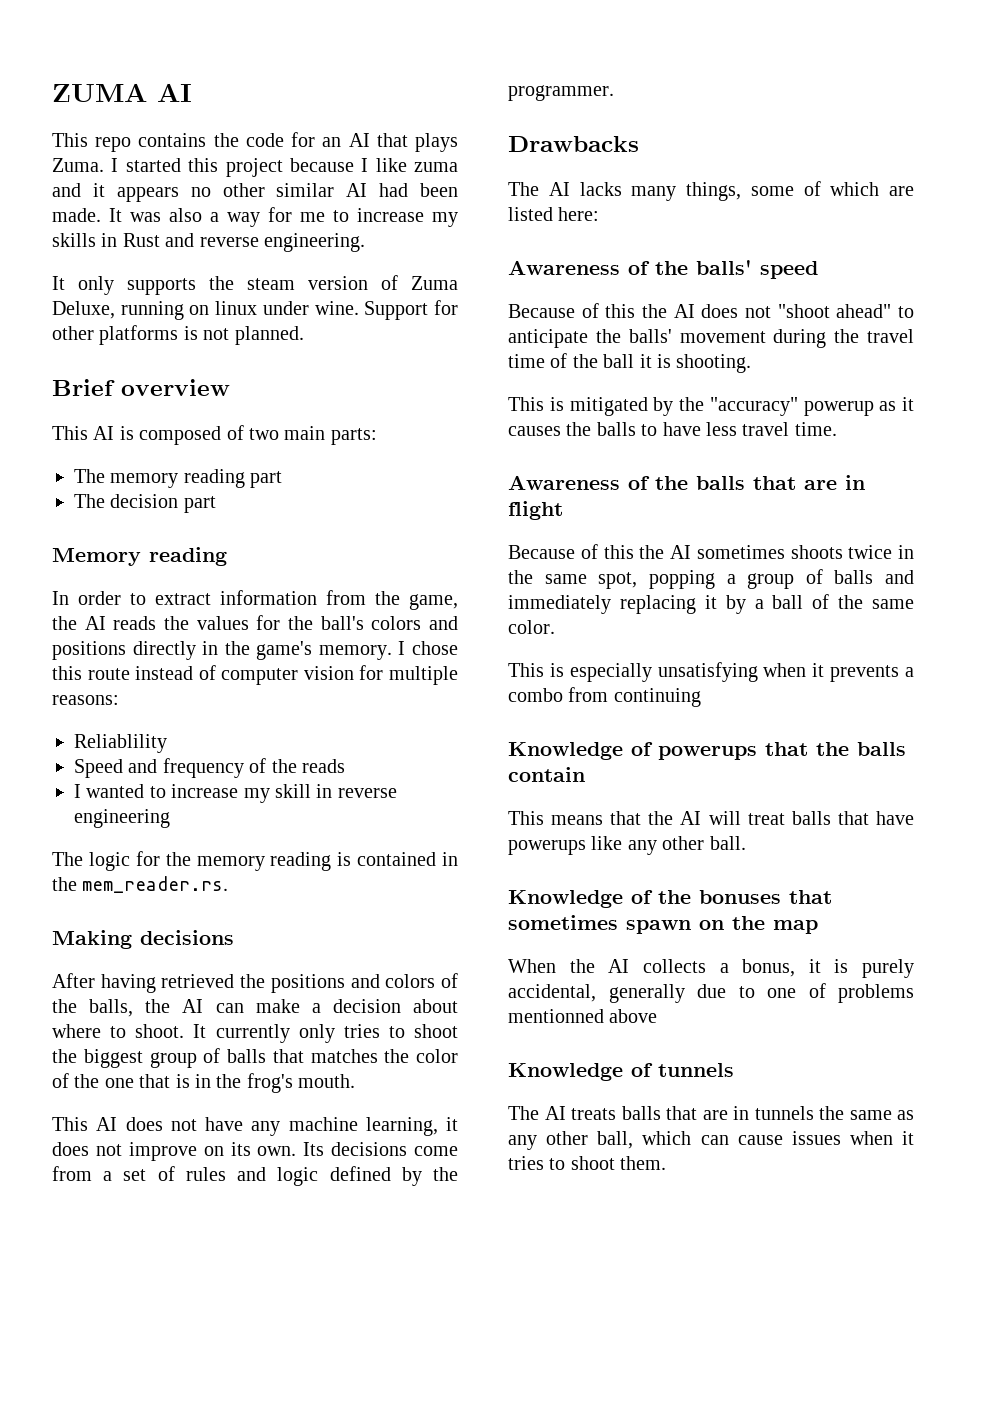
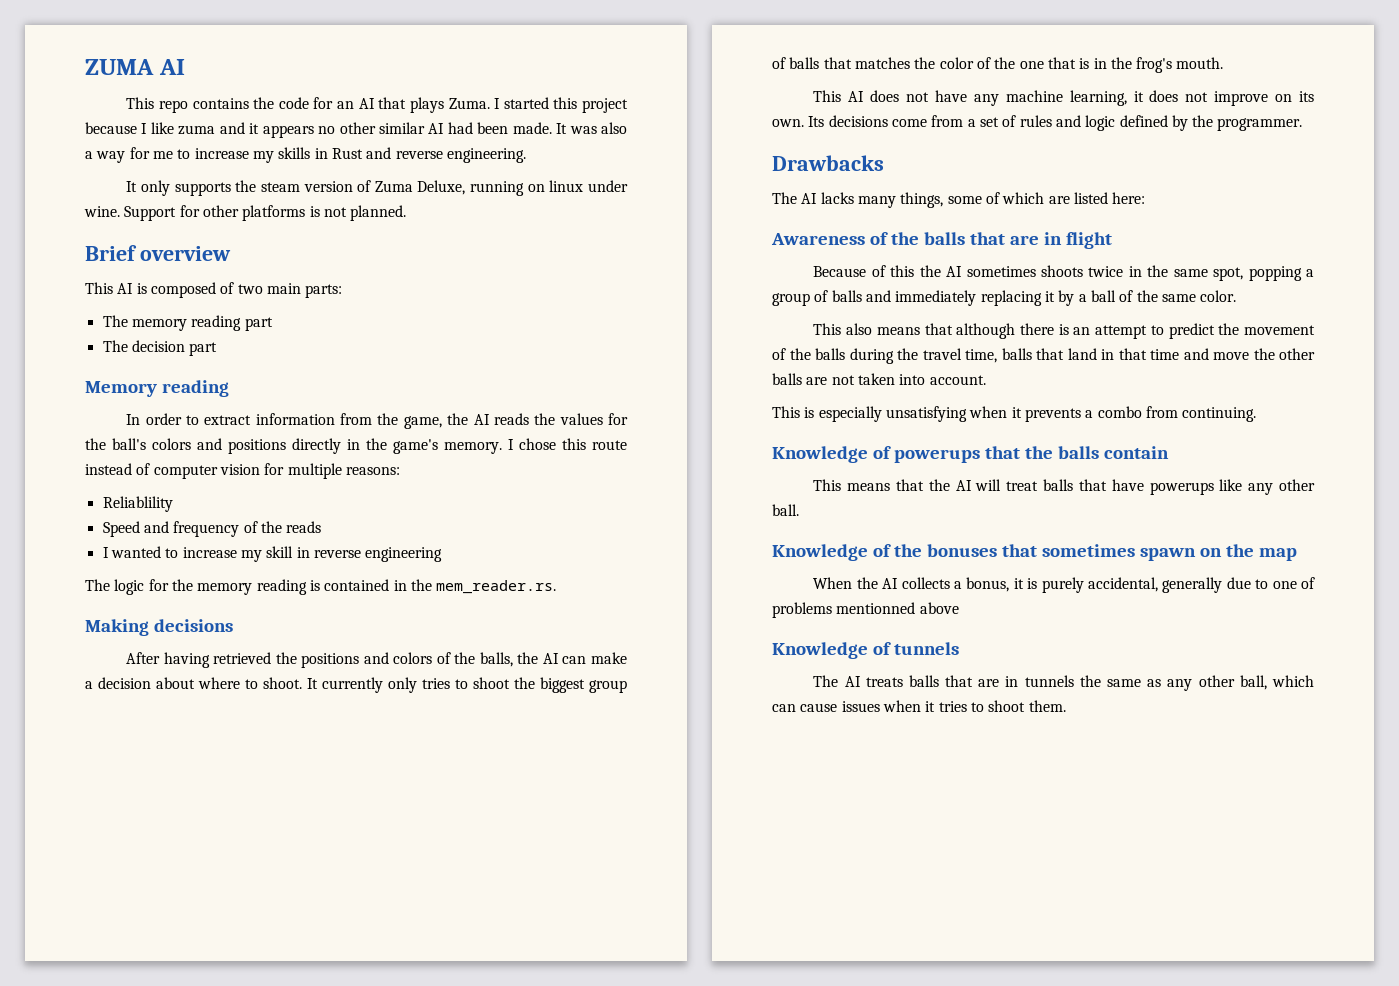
- Awareness of the balls' speed
- Because of this the AI does not "shoot ahead" to anticipate the balls' movement during the travel time of the ball it is shooting.
- This is mitigated by the "accuracy" powerup as it causes the balls to have less travel time.
+ This also means that although there is an attempt to predict the movement of the balls during the travel time, balls that land in that time and move the other balls are not taken into account.
- This is especially unsatisfying when it prevents a combo from continuing
+ This is especially unsatisfying when it prevents a combo from continuing.

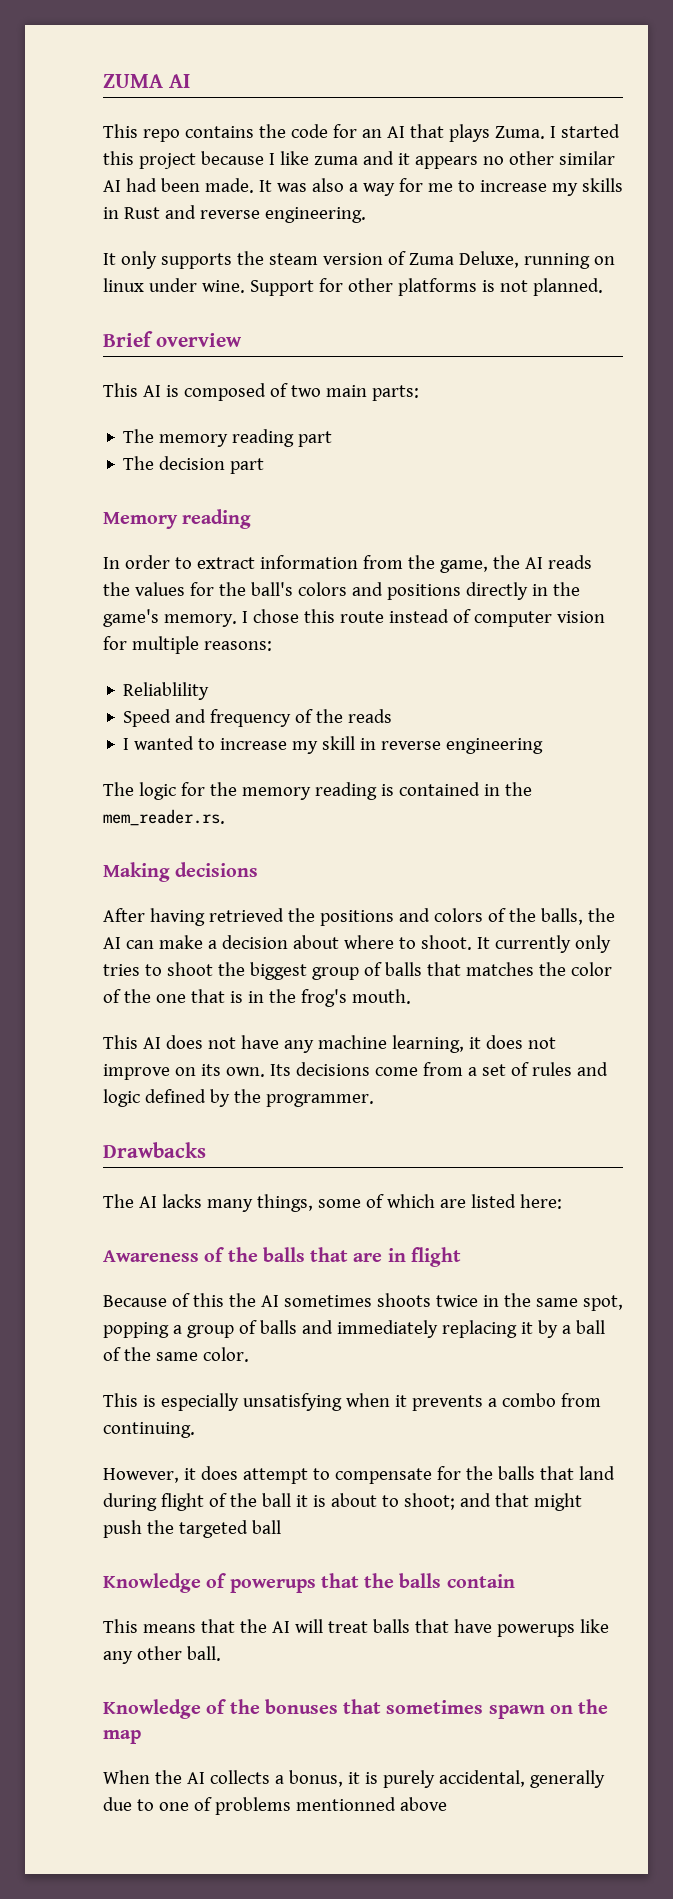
- This also means that although there is an attempt to predict the movement of the balls during the travel time, balls that land in that time and move the other balls are not taken into account.
+ However, it does attempt to compensate for the balls that land during flight of the ball it is about to shoot; and that might push the targeted ball
- Knowledge of tunnels
- The AI treats balls that are in tunnels the same as any other ball, which can cause issues when it tries to shoot them.

